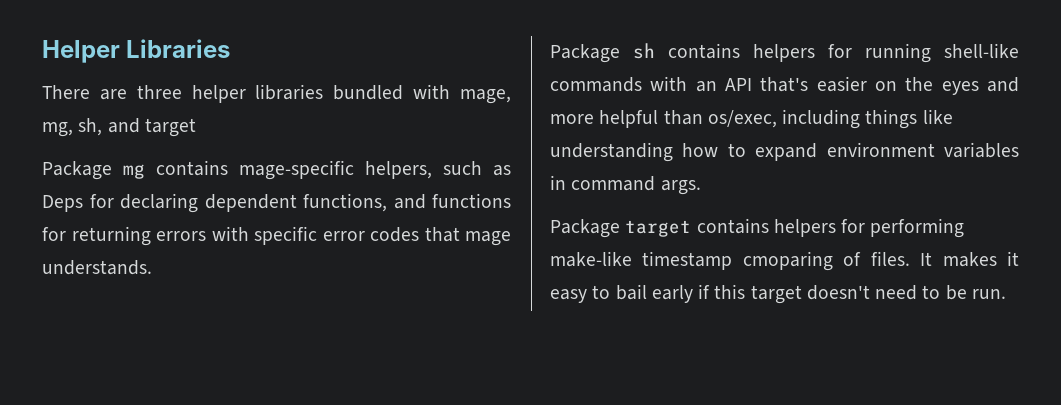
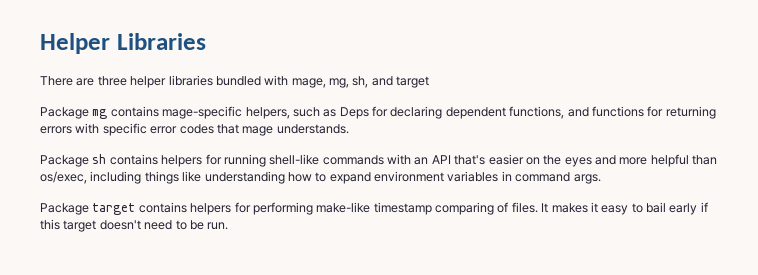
- Package target contains helpers for performing make-like timestamp cmoparing of files.
+ Package target contains helpers for performing make-like timestamp comparing of files.

